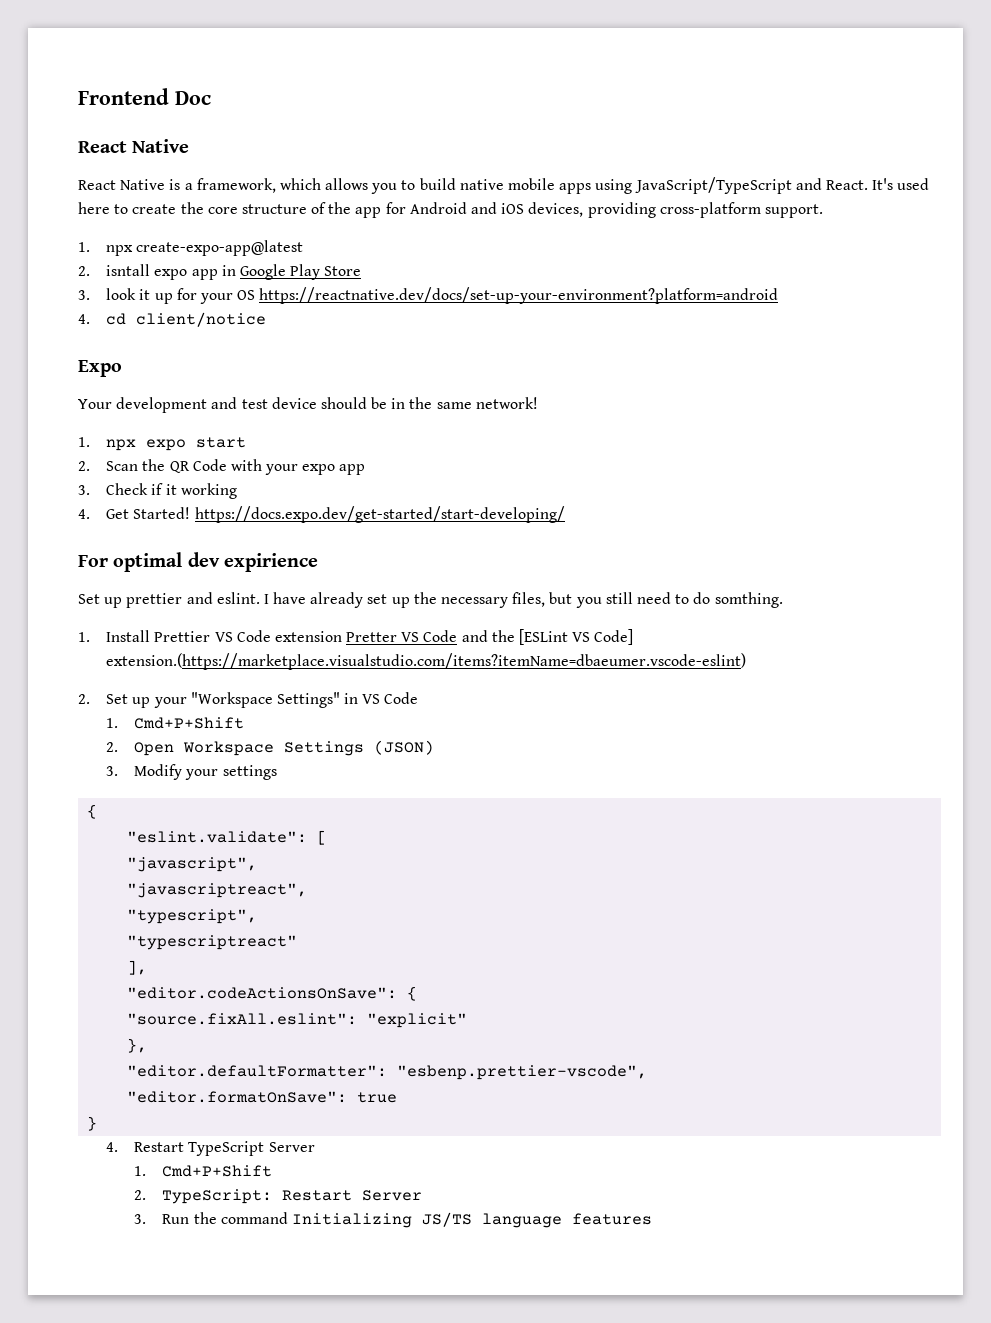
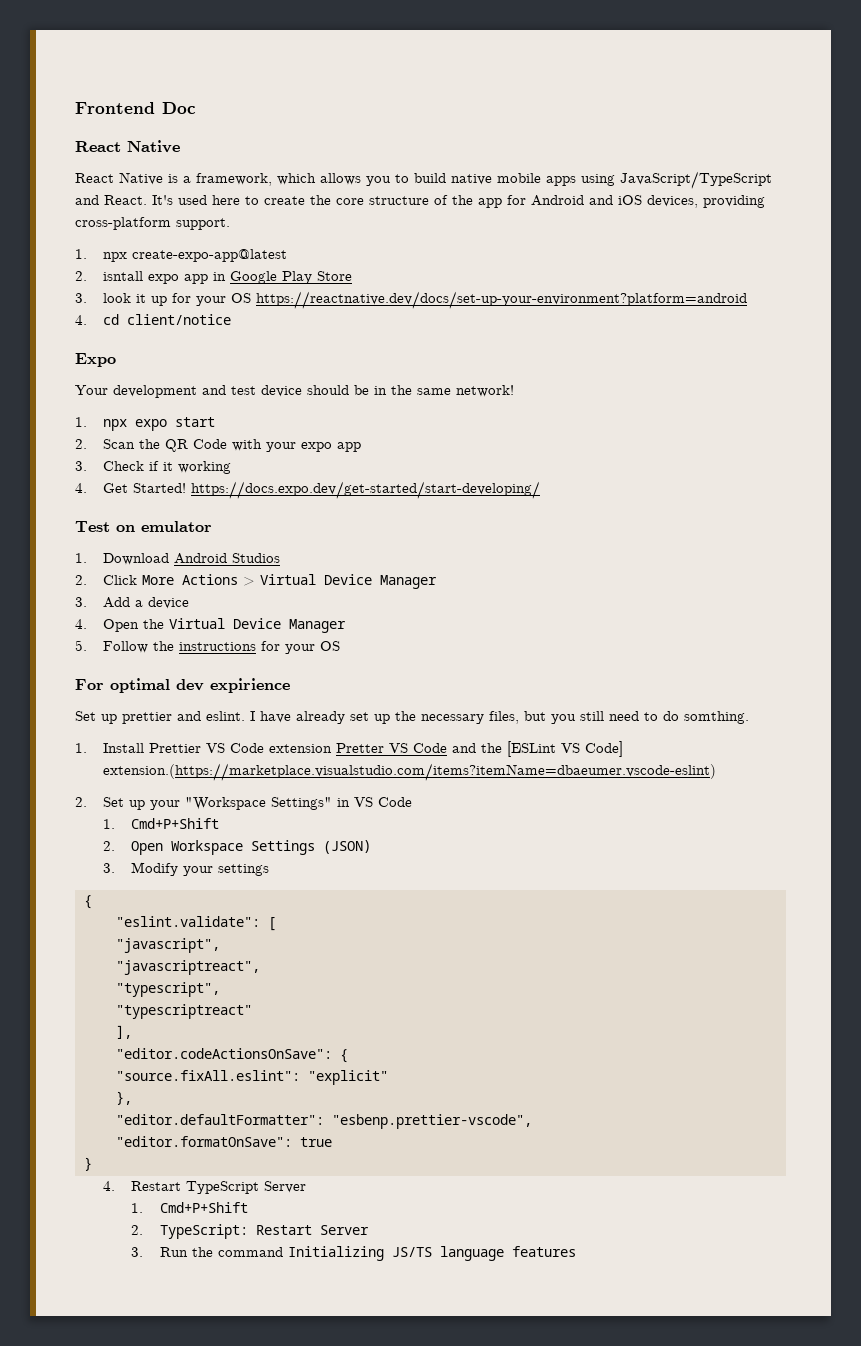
+ Test on emulator
+ 1. Download Android Studios
+ 2. Click More Actions > Virtual Device Manager
+ 3. Add a device
+ 4. Open the Virtual Device Manager
+ 5. Follow the instructions for your OS

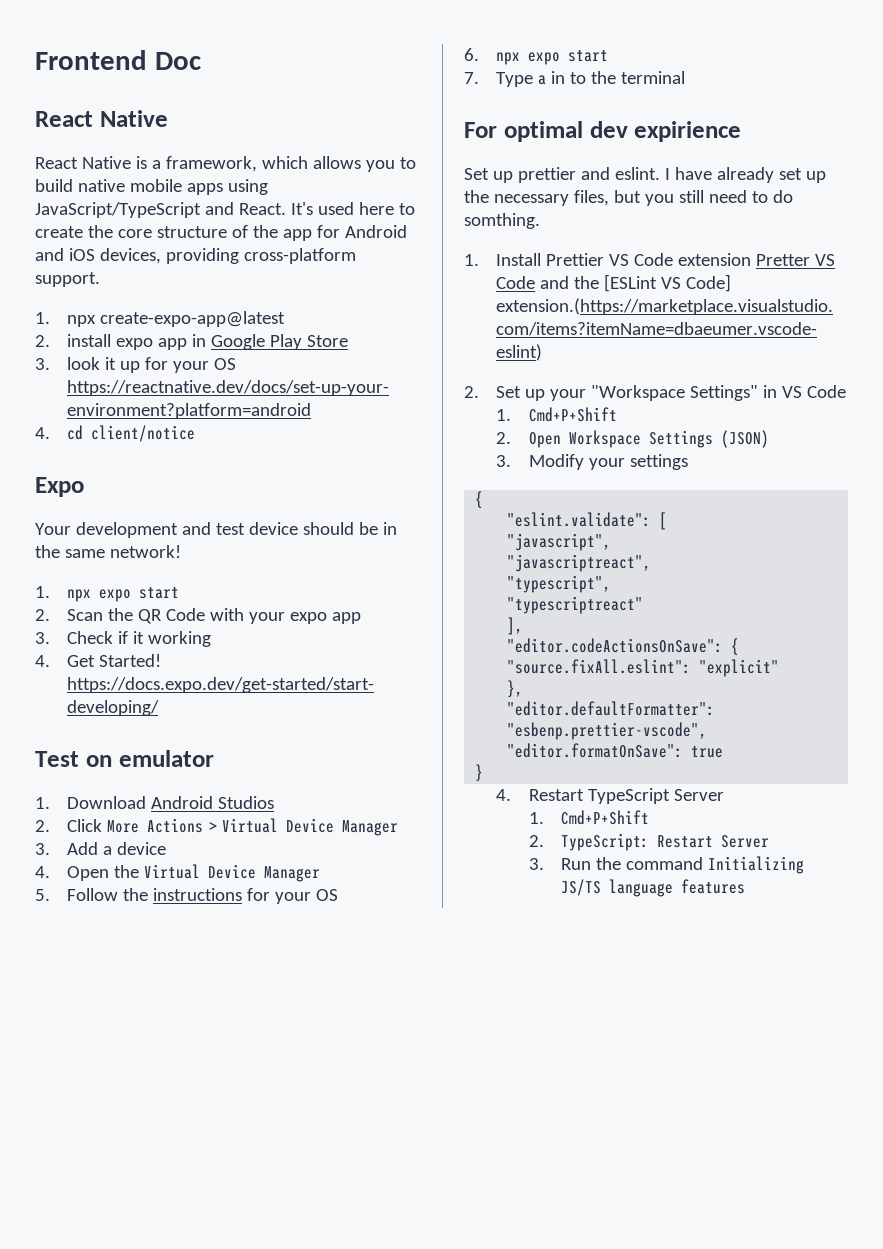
- 2. isntall expo app in Google Play Store
+ 2. install expo app in Google Play Store
+ 6. npx expo start
+ 7. Type a in to the terminal

